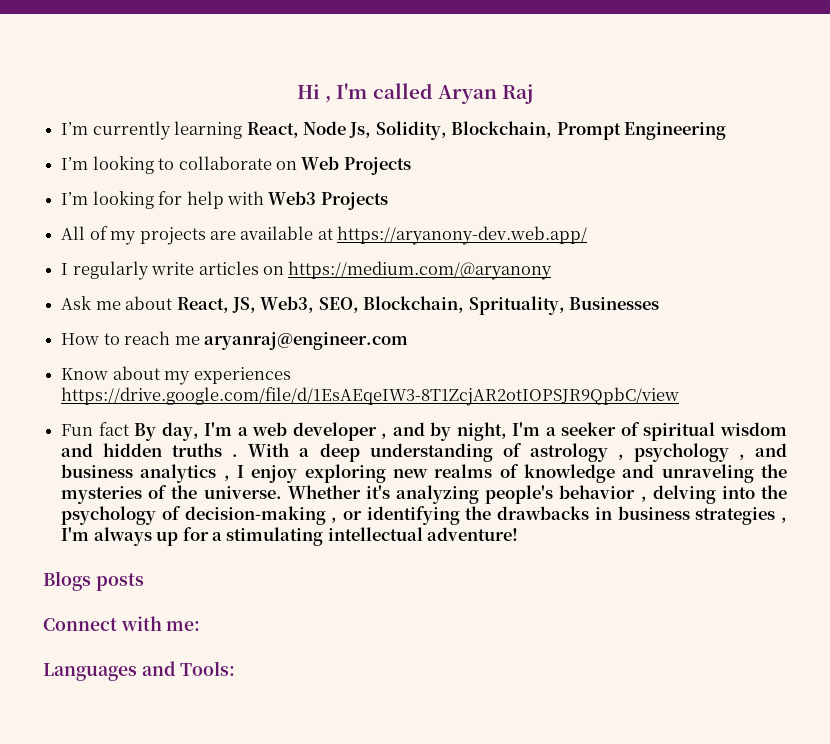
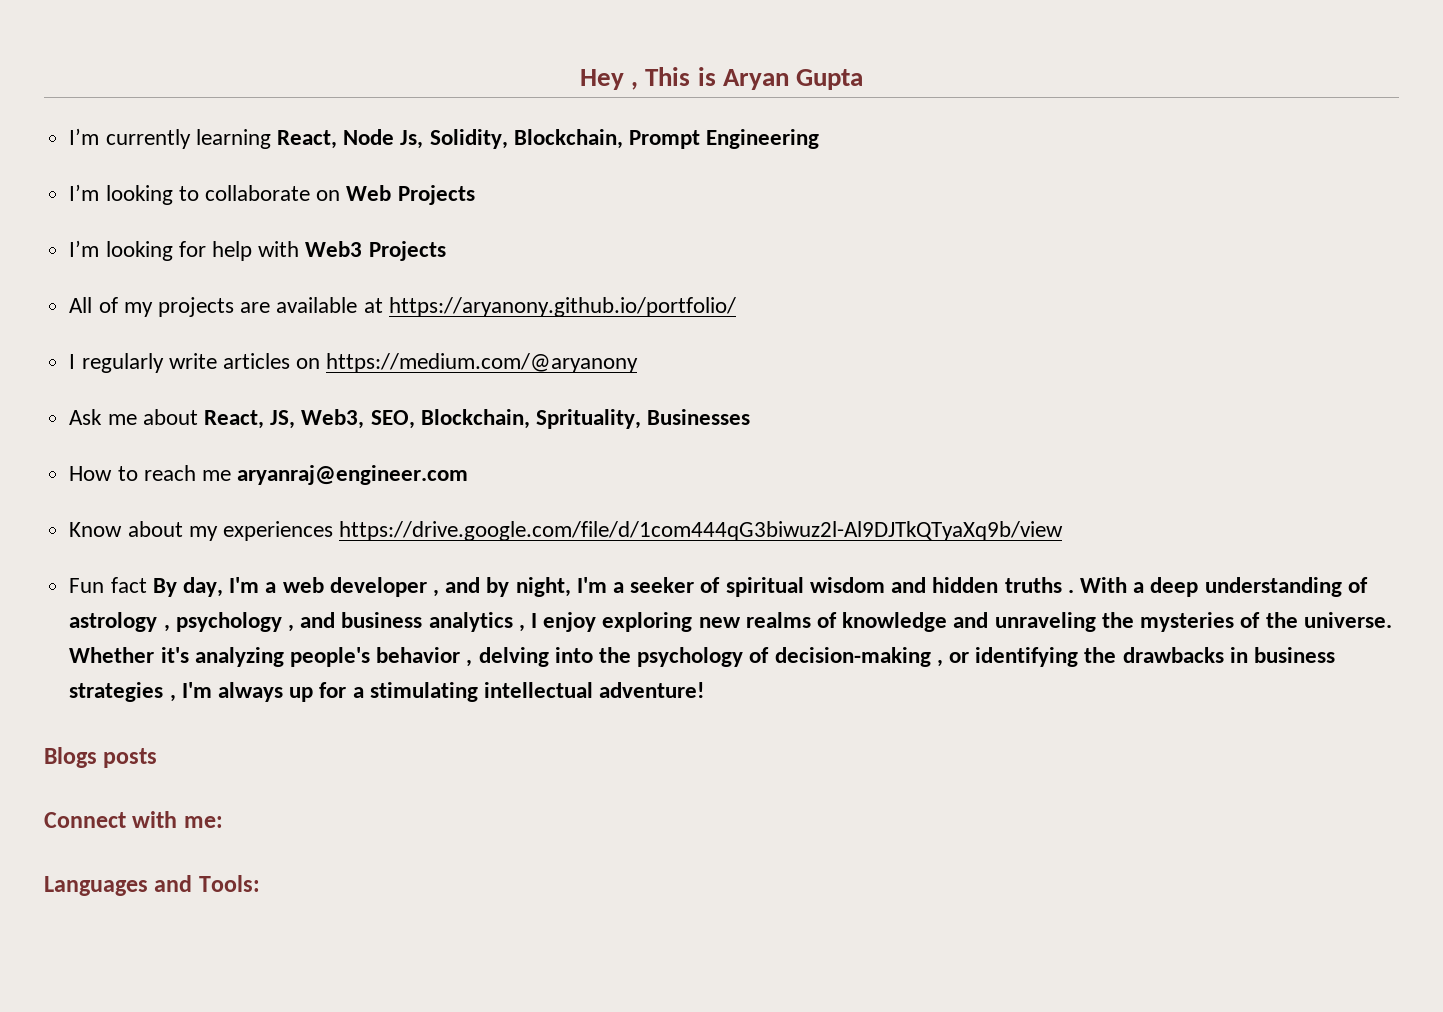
- Hi , I'm called Aryan Raj
+ Hey , This is Aryan Gupta
- All of my projects are available at https://aryanony-dev.web.app/
+ All of my projects are available at https://aryanony.github.io/portfolio/
- Know about my experiences https://drive.google.com/file/d/1EsAEqeIW3-8T1ZcjAR2otIOPSJR9QpbC/view
+ Know about my experiences https://drive.google.com/file/d/1com444qG3biwuz2l-Al9DJTkQTyaXq9b/view

